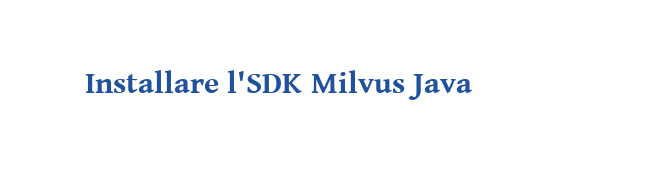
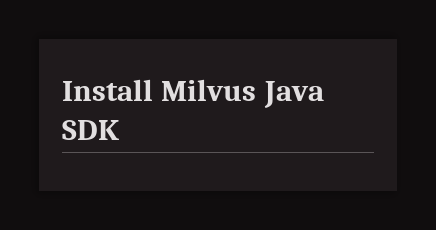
- Installare l'SDK Milvus Java
+ Install Milvus Java SDK

